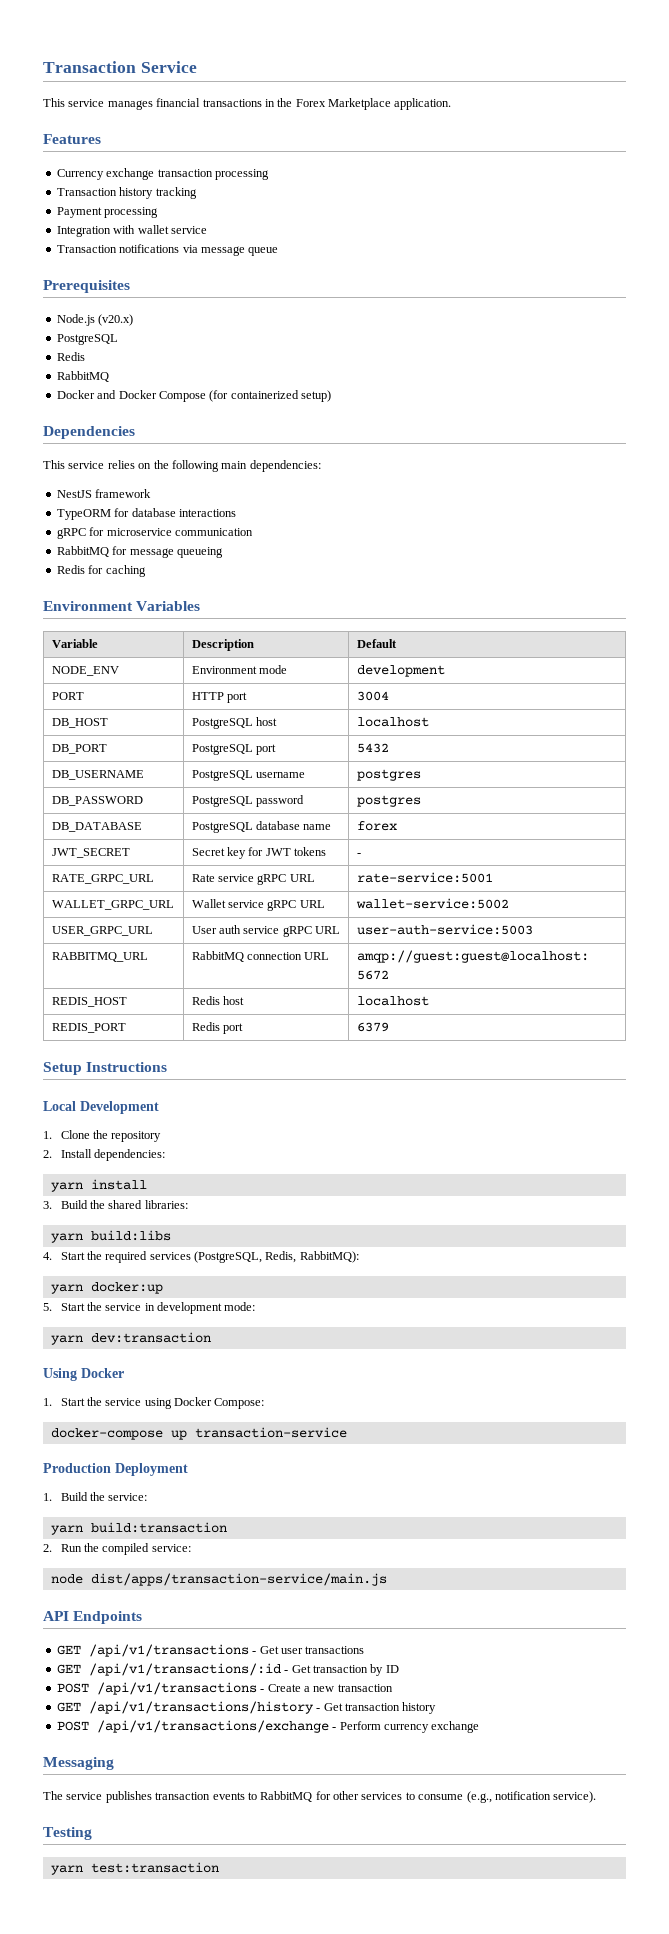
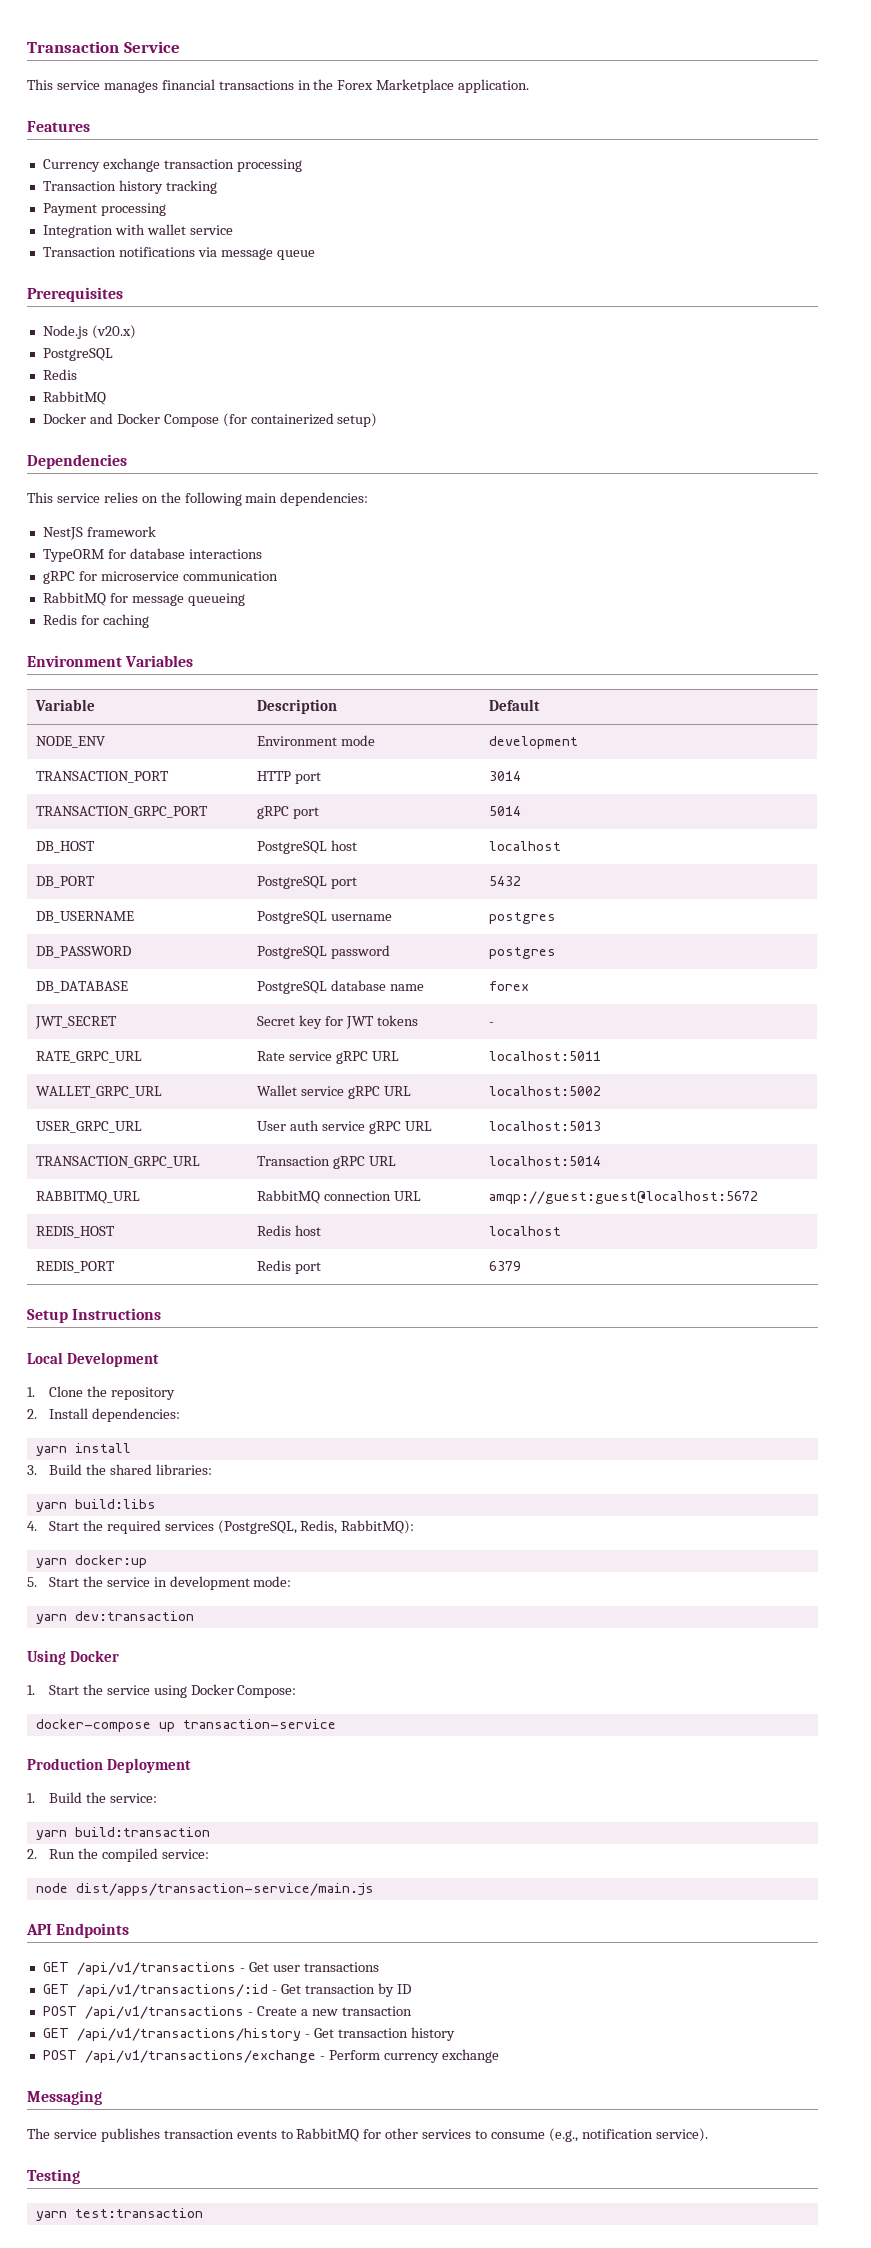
- PORT | HTTP port | 3004
+ TRANSACTION_PORT | HTTP port | 3014
+ TRANSACTION_GRPC_PORT | gRPC port | 5014
- RATE_GRPC_URL | Rate service gRPC URL | rate-service:5001
+ RATE_GRPC_URL | Rate service gRPC URL | localhost:5011
- WALLET_GRPC_URL | Wallet service gRPC URL | wallet-service:5002
+ WALLET_GRPC_URL | Wallet service gRPC URL | localhost:5002
- USER_GRPC_URL | User auth service gRPC URL | user-auth-service:5003
+ USER_GRPC_URL | User auth service gRPC URL | localhost:5013
+ TRANSACTION_GRPC_URL | Transaction gRPC URL | localhost:5014

